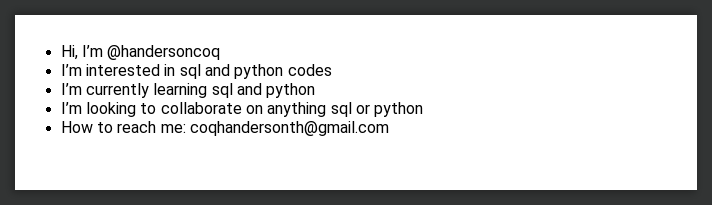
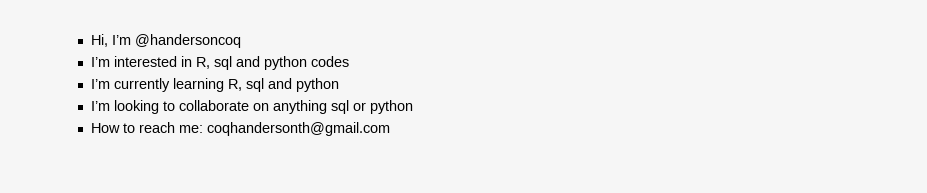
- I’m interested in sql and python codes
+ I’m interested in R, sql and python codes
- I’m currently learning sql and python
+ I’m currently learning R, sql and python

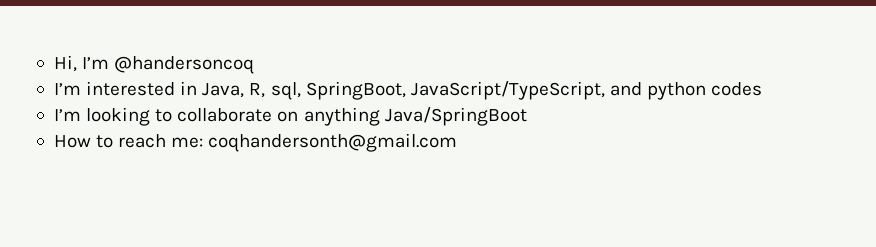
- I’m interested in R, sql and python codes
- I’m currently learning R, sql and python
+ I’m interested in Java, R, sql, SpringBoot, JavaScript/TypeScript, and python codes
- I’m looking to collaborate on anything sql or python
+ I’m looking to collaborate on anything Java/SpringBoot

